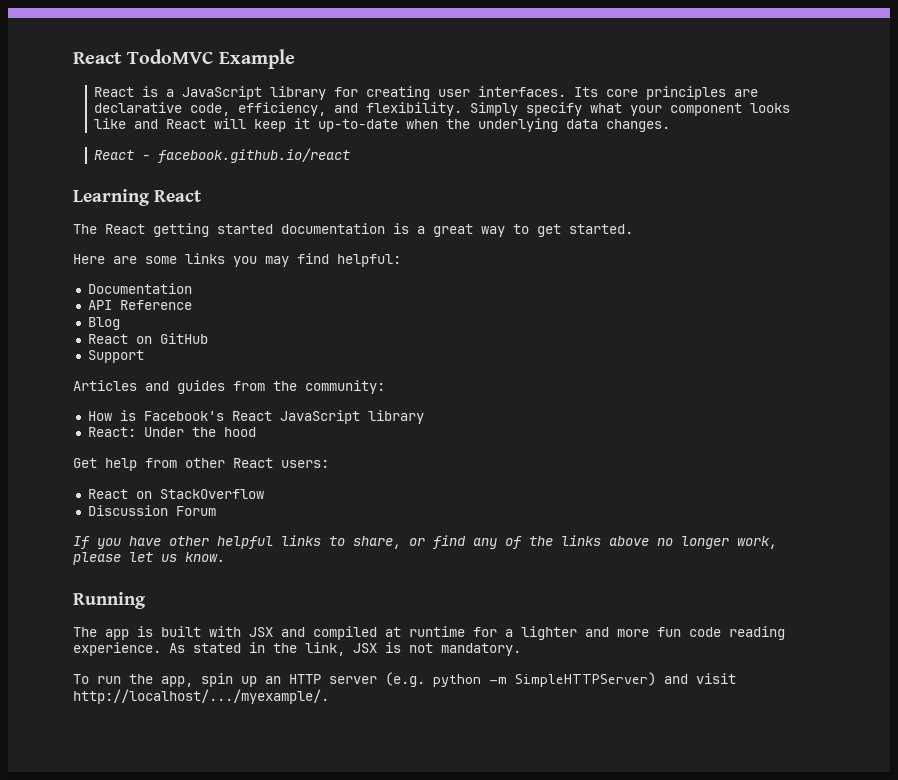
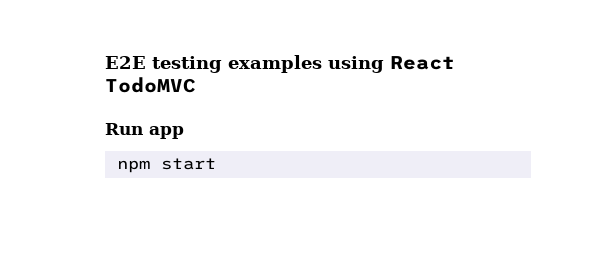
- React TodoMVC Example
- React is a JavaScript library for creating user interfaces. Its core principles are declarative code, efficiency, and flexibility. Simply specify what your component looks like and React will keep it up-to-date when the underlying data changes.
- React - facebook.github.io/react
- Learning React
- The React getting started documentation is a great way to get started.
- Here are some links you may find helpful:
- Documentation
- API Reference
- Blog
- React on GitHub
- Support
- Articles and guides from the community:
- How is Facebook's React JavaScript library
- React: Under the hood
- Get help from other React users:
- React on StackOverflow
- Discussion Forum
- If you have other helpful links to share, or find any of the links above no longer work, please let us know.
- Running
- The app is built with JSX and compiled at runtime for a lighter and more fun code reading experience. As stated in the link, JSX is not mandatory.
- To run the app, spin up an HTTP server (e.g. python -m SimpleHTTPServer) and visit http://localhost/.../myexample/.
+ E2E testing examples using React TodoMVC
+ Run app
+ npm start

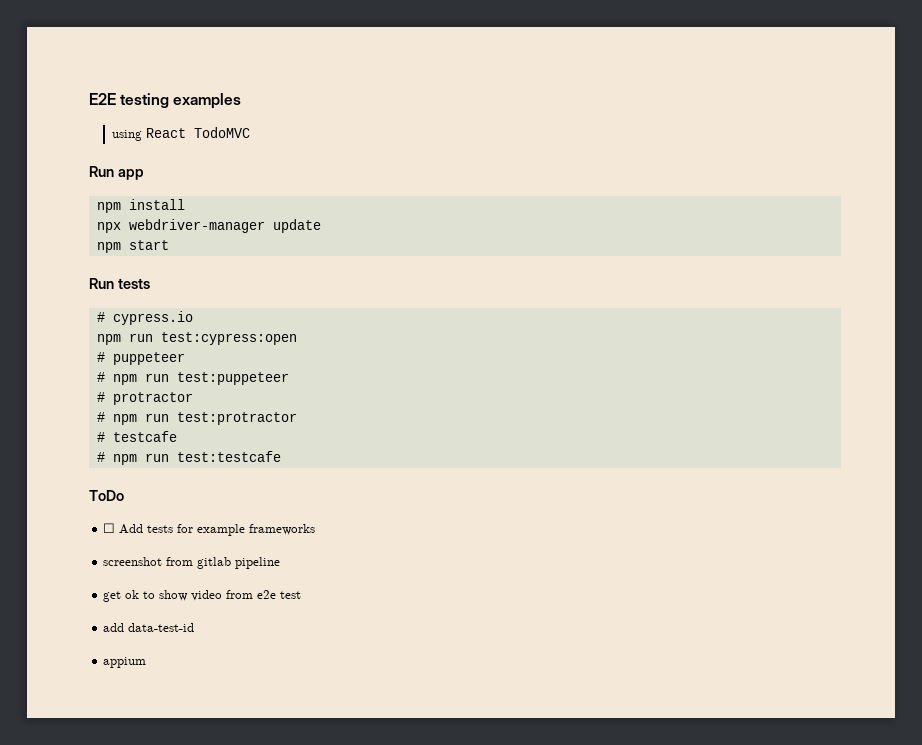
- E2E testing examples using React TodoMVC
+ E2E testing examples
+ using React TodoMVC
+ npm install
+ npx webdriver-manager update
  npm start
+ Run tests
+ # cypress.io
+ npm run test:cypress:open
+ # puppeteer
+ # npm run test:puppeteer
+ # protractor
+ # npm run test:protractor
+ # testcafe
+ # npm run test:testcafe
+ ToDo
+ ☐ Add tests for example frameworks
+ screenshot from gitlab pipeline
+ get ok to show video from e2e test
+ add data-test-id
+ appium

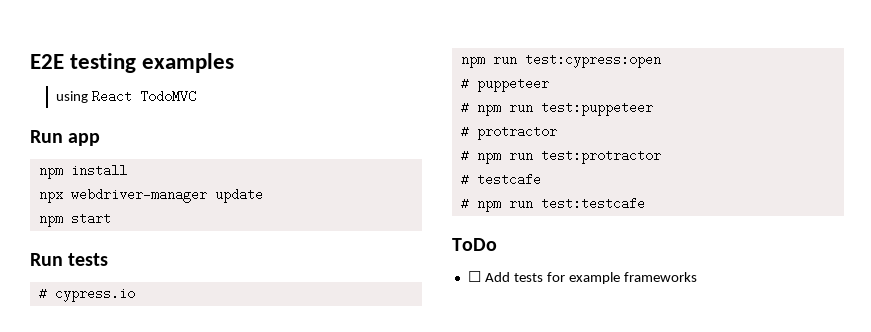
- screenshot from gitlab pipeline
- get ok to show video from e2e test
- add data-test-id
- appium

